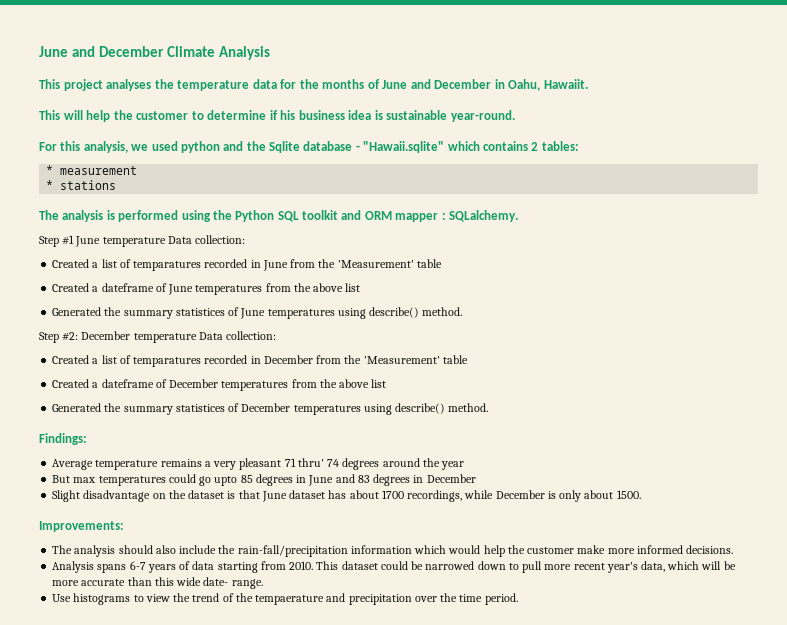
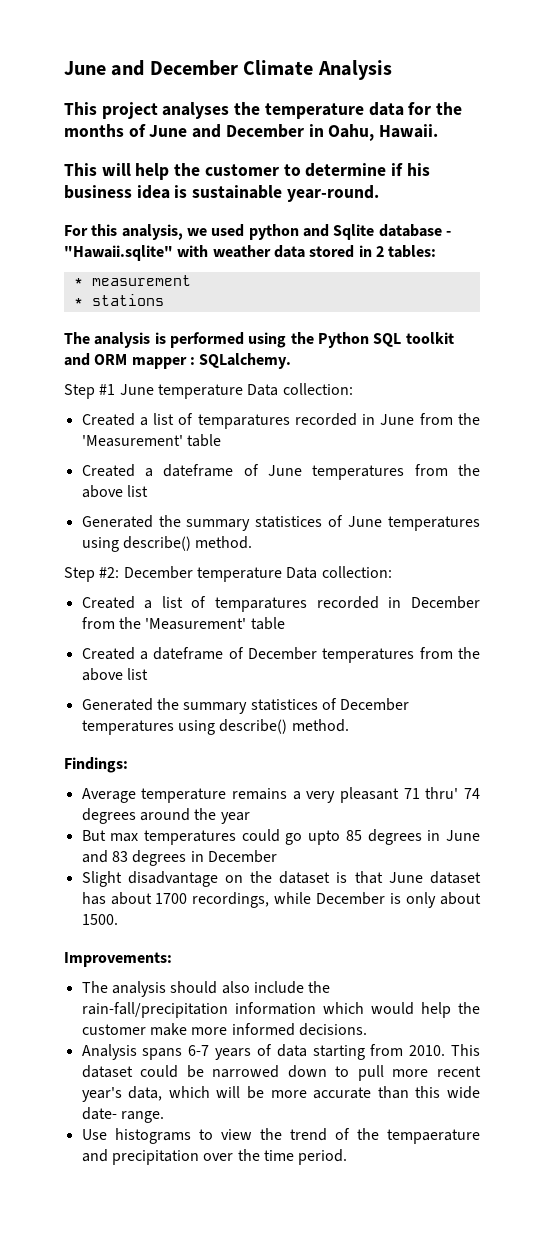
- This project analyses the temperature data for the months of June and December in Oahu, Hawaiit.
+ This project analyses the temperature data for the months of June and December in Oahu, Hawaii.
- For this analysis, we used python and the Sqlite database - "Hawaii.sqlite" which contains 2 tables:
+ For this analysis, we used python and Sqlite database - "Hawaii.sqlite" with weather data stored in 2 tables:

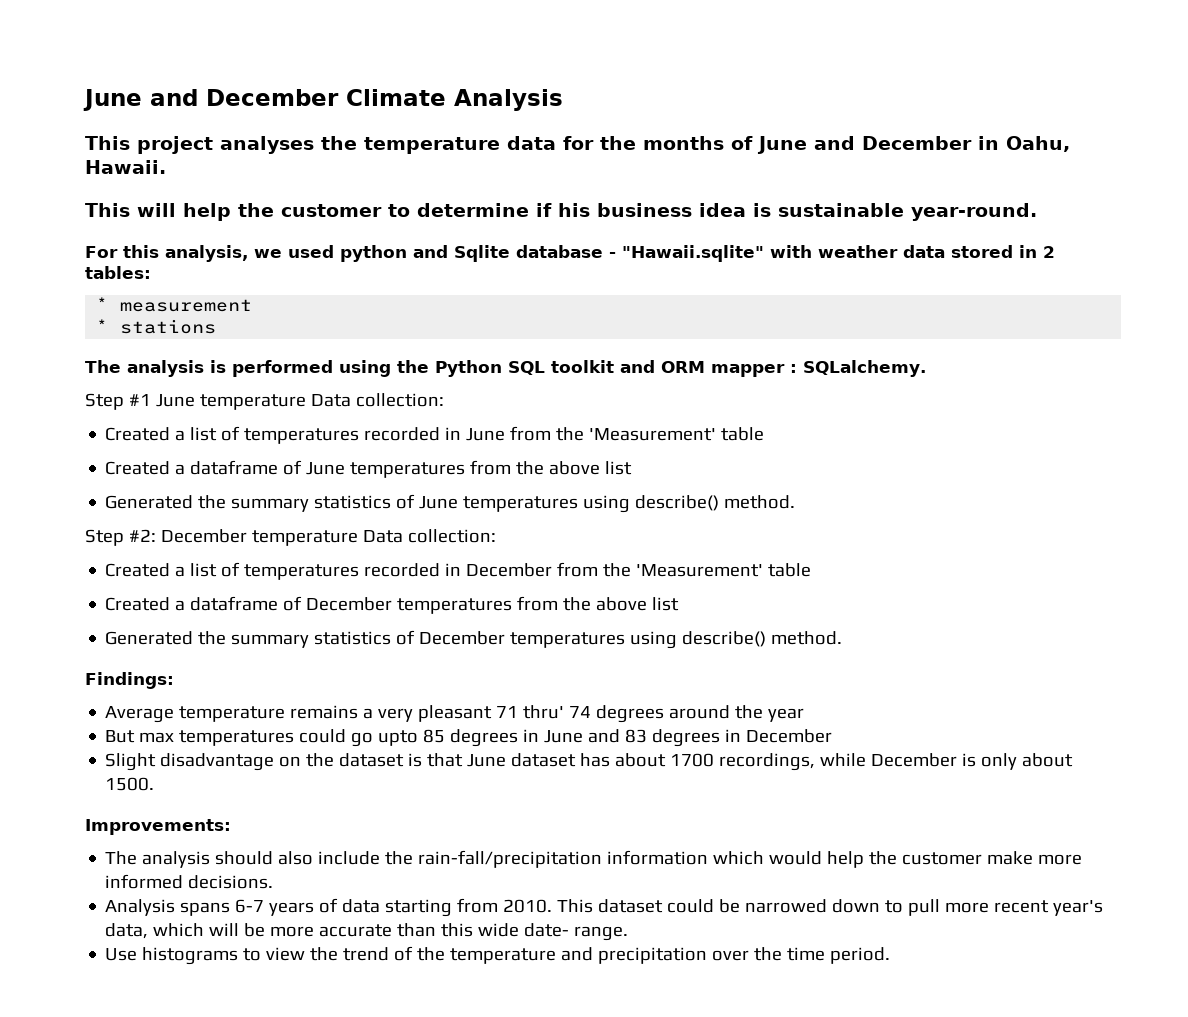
- Created a list of temparatures recorded in June from the 'Measurement' table
+ Created a list of temperatures recorded in June from the 'Measurement' table
- Created a dateframe of June temperatures from the above list
+ Created a dataframe of June temperatures from the above list
- Generated the summary statistices of June temperatures using describe() method.
+ Generated the summary statistics of June temperatures using describe() method.
- Created a list of temparatures recorded in December from the 'Measurement' table
+ Created a list of temperatures recorded in December from the 'Measurement' table
- Created a dateframe of December temperatures from the above list
+ Created a dataframe of December temperatures from the above list
- Generated the summary statistices of December temperatures using describe() method.
+ Generated the summary statistics of December temperatures using describe() method.
- Use histograms to view the trend of the tempaerature and precipitation over the time period.
+ Use histograms to view the trend of the temperature and precipitation over the time period.

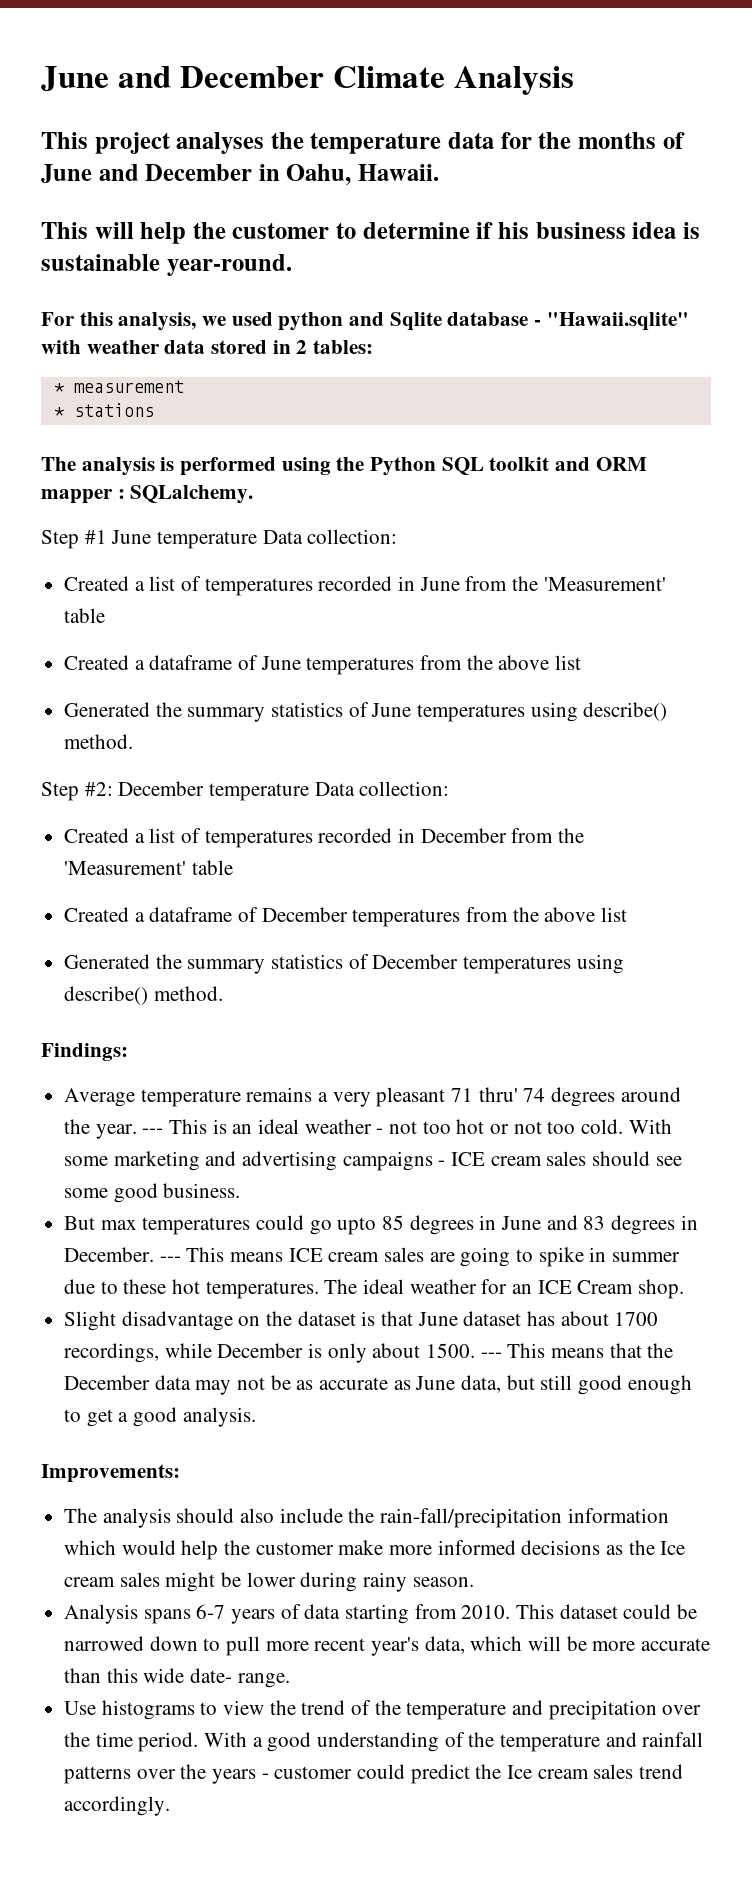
- Average temperature remains a very pleasant 71 thru' 74 degrees around the year
+ Average temperature remains a very pleasant 71 thru' 74 degrees around the year. --- This is an ideal weather - not too hot or not too cold. With some marketing and advertising campaigns - ICE cream sales should see some good business.
- But max temperatures could go upto 85 degrees in June and 83 degrees in December
+ But max temperatures could go upto 85 degrees in June and 83 degrees in December. --- This means ICE cream sales are going to spike in summer due to these hot temperatures. The ideal weather for an ICE Cream shop.
+ --- This means that the December data may not be as accurate as June data, but still good enough to get a good analysis.
- The analysis should also include the rain-fall/precipitation information which would help the customer make more informed decisions.
+ The analysis should also include the rain-fall/precipitation information which would help the customer make more informed decisions as the Ice cream sales might be lower during rainy season.
+ With a good understanding of the temperature and rainfall patterns over the years - customer could predict the Ice cream sales trend accordingly.

